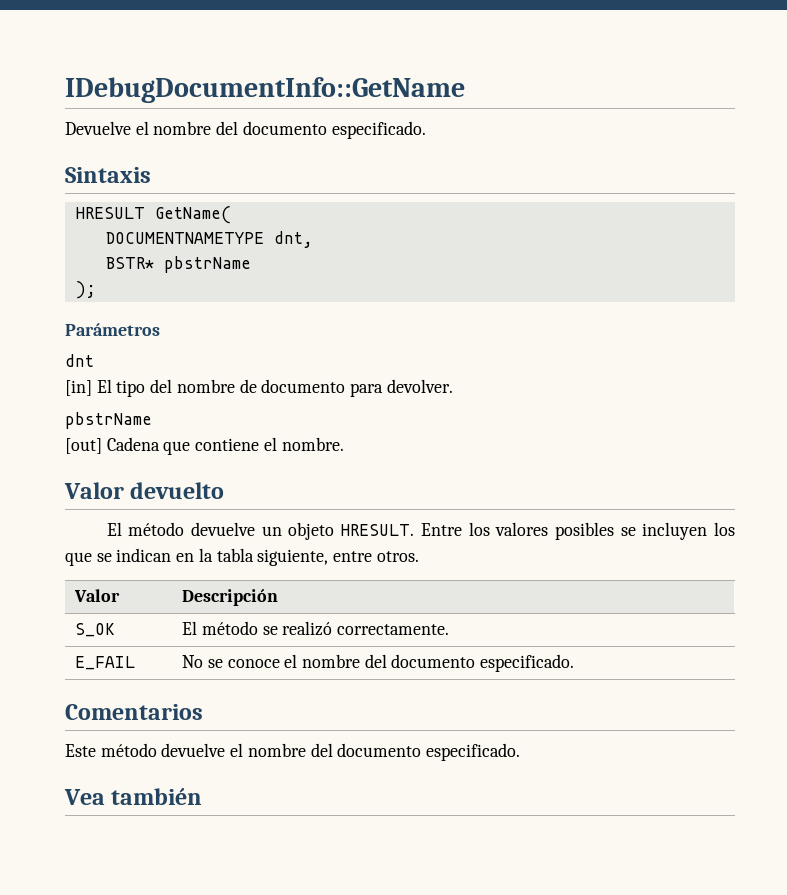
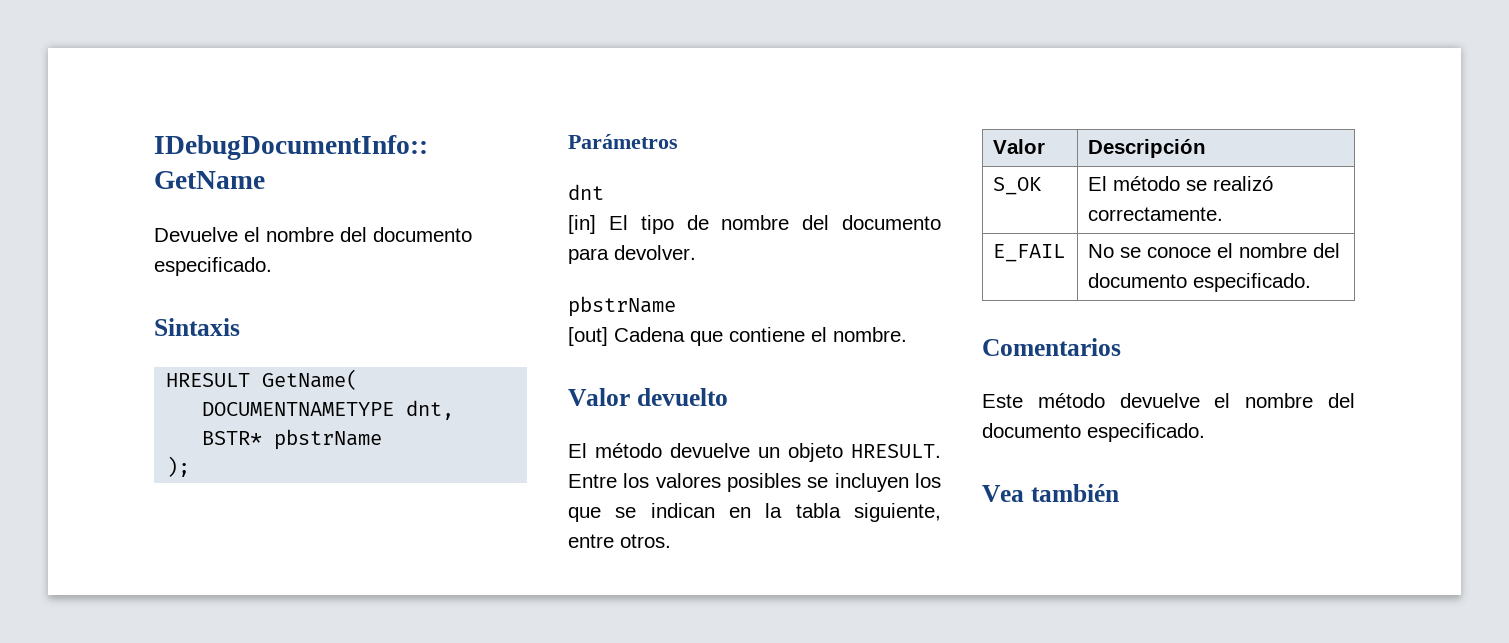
- [in] El tipo del nombre de documento para devolver.
+ [in] El tipo de nombre del documento para devolver.

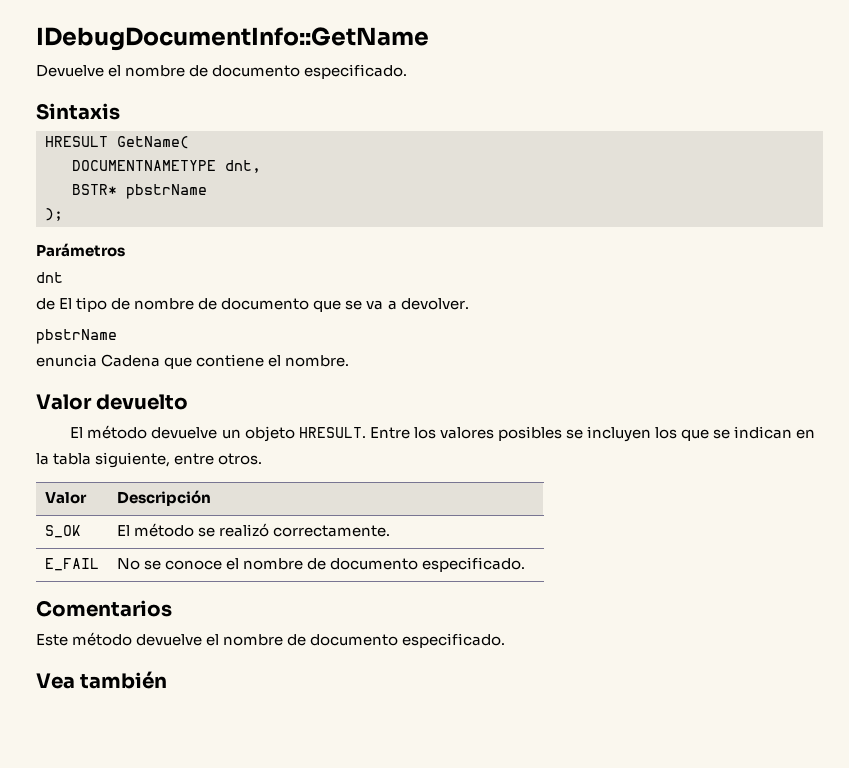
- Devuelve el nombre del documento especificado.
+ Devuelve el nombre de documento especificado.
- [in] El tipo de nombre del documento para devolver.
+ de El tipo de nombre de documento que se va a devolver.
- [out] Cadena que contiene el nombre.
+ enuncia Cadena que contiene el nombre.
- E_FAIL | No se conoce el nombre del documento especificado.
+ E_FAIL | No se conoce el nombre de documento especificado.
- Este método devuelve el nombre del documento especificado.
+ Este método devuelve el nombre de documento especificado.

